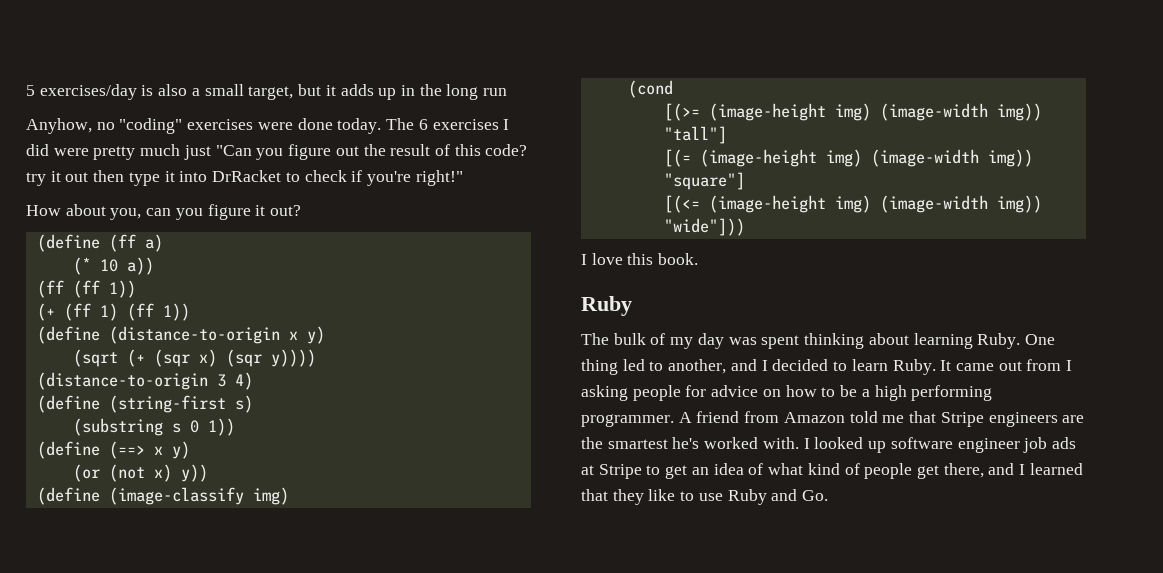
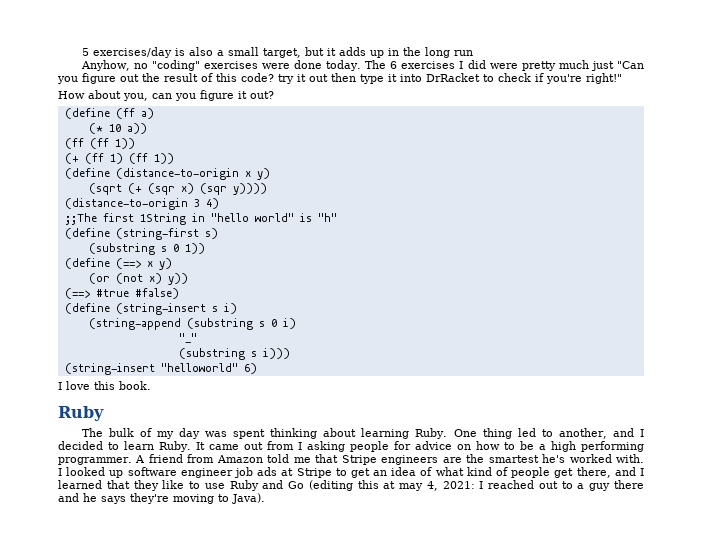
+ ;;The first 1String in "hello world" is "h"
- (define (image-classify img)
- (cond
- [(>= (image-height img) (image-width img)) "tall"]
- [(= (image-height img) (image-width img)) "square"]
- [(<= (image-height img) (image-width img)) "wide"]))
+ (==> #true #false)
+ (define (string-insert s i)
+ (string-append (substring s 0 i)
+ "_"
+ (substring s i)))
+ (string-insert "helloworld" 6)
- I looked up software engineer job ads at Stripe to get an idea of what kind of people get there, and I learned that they like to use Ruby and Go.
+ I looked up software engineer job ads at Stripe to get an idea of what kind of people get there, and I learned that they like to use Ruby and Go (editing this at may 4, 2021: I reached out to a guy there and he says they're moving to Java).

